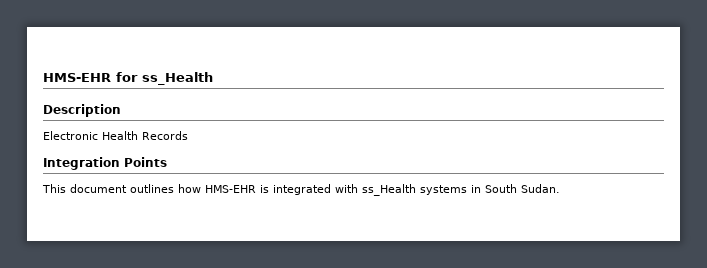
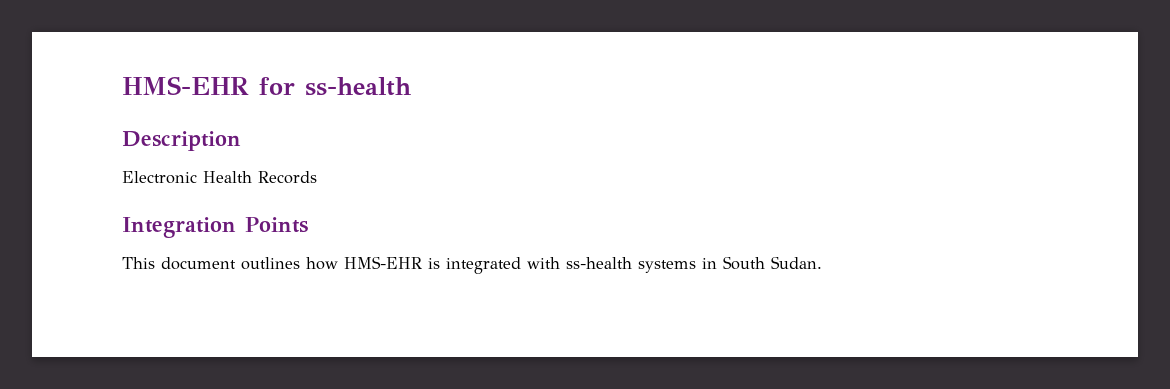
- HMS-EHR for ss_Health
+ HMS-EHR for ss-health
- This document outlines how HMS-EHR is integrated with ss_Health systems in South Sudan.
+ This document outlines how HMS-EHR is integrated with ss-health systems in South Sudan.

